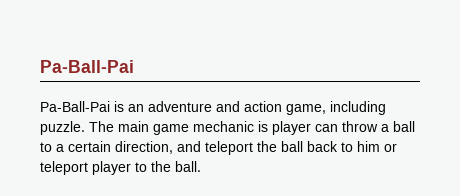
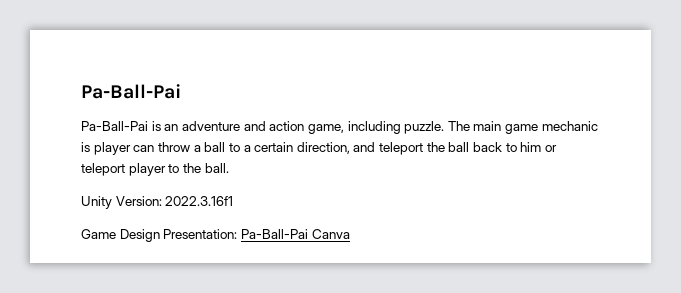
+ Unity Version: 2022.3.16f1
+ Game Design Presentation: Pa-Ball-Pai Canva

